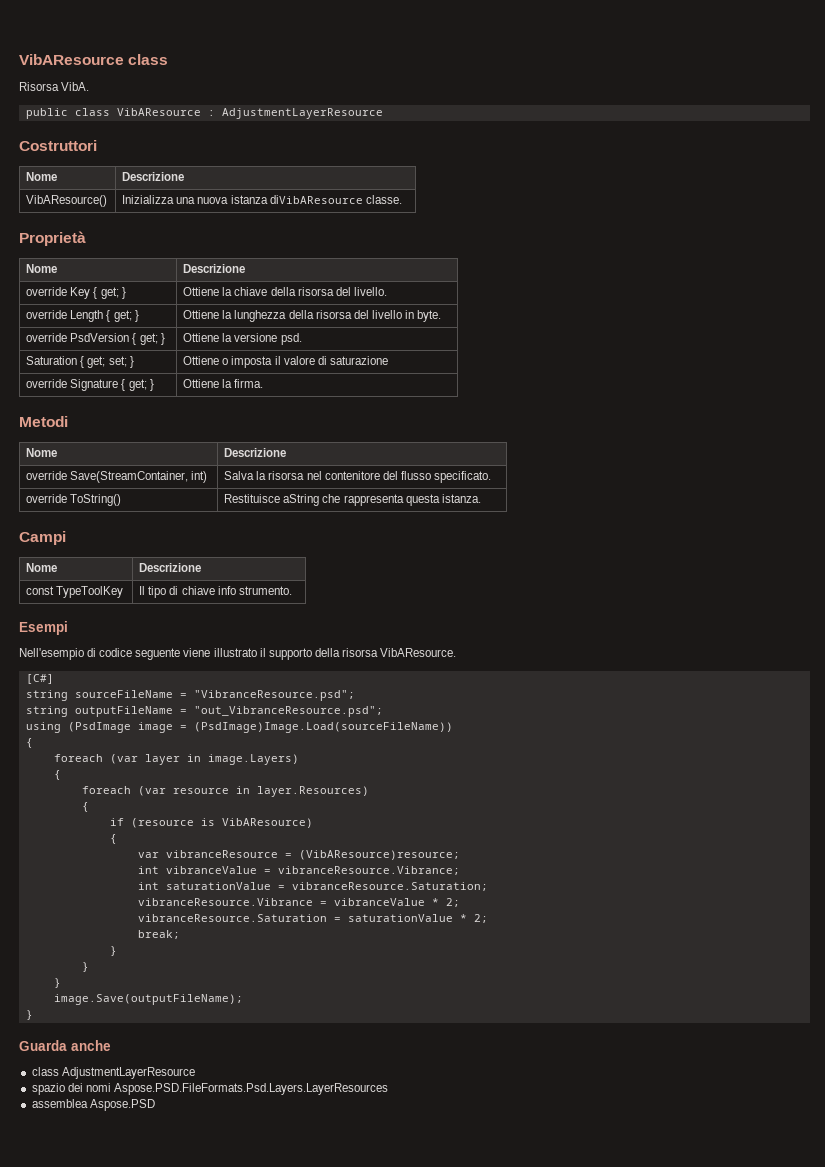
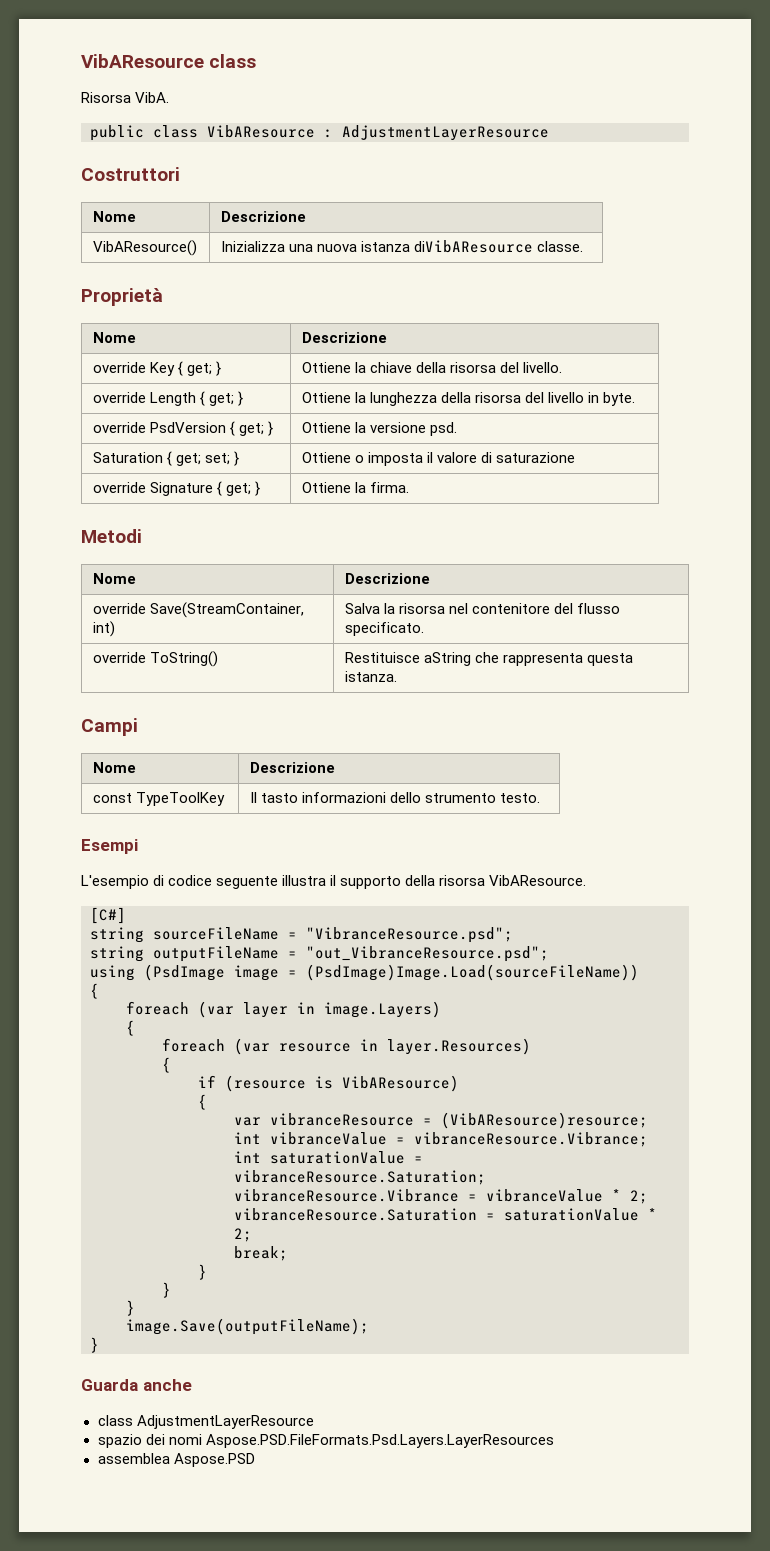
- const TypeToolKey | Il tipo di chiave info strumento.
+ const TypeToolKey | Il tasto informazioni dello strumento testo.
- Nell'esempio di codice seguente viene illustrato il supporto della risorsa VibAResource.
+ L'esempio di codice seguente illustra il supporto della risorsa VibAResource.

